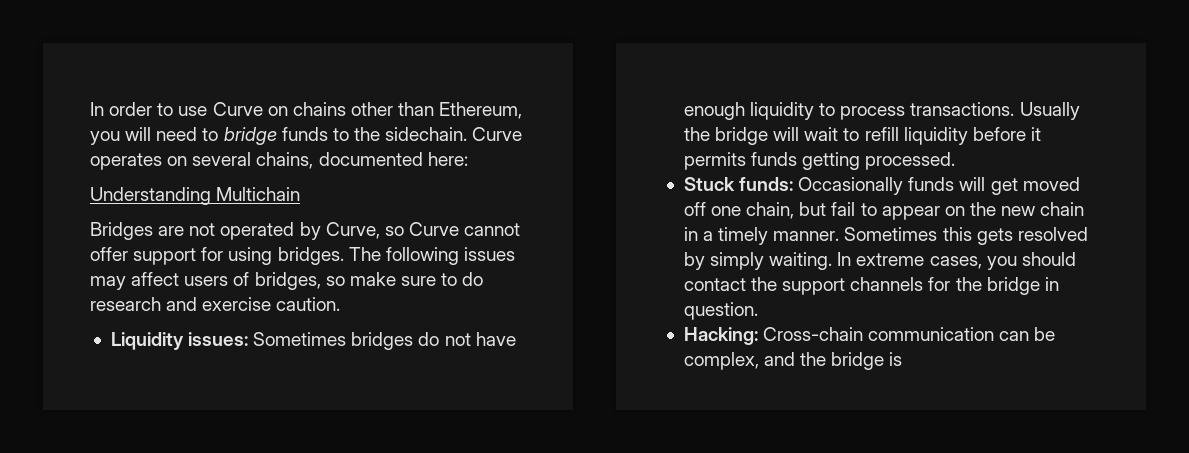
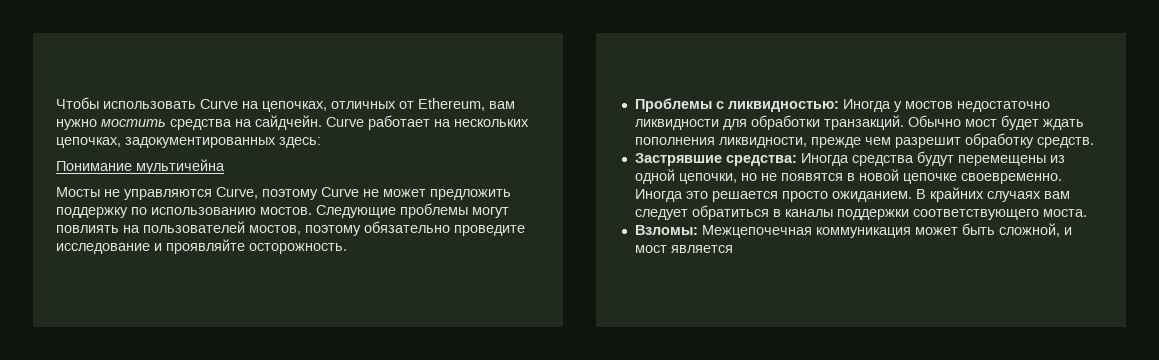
- In order to use Curve on chains other than Ethereum, you will need to bridge funds to the sidechain. Curve operates on several chains, documented here:
- Understanding Multichain
- Bridges are not operated by Curve, so Curve cannot offer support for using bridges. The following issues may affect users of bridges, so make sure to do research and exercise caution.
- Liquidity issues: Sometimes bridges do not have enough liquidity to process transactions. Usually the bridge will wait to refill liquidity before it permits funds getting processed.
- Stuck funds: Occasionally funds will get moved off one chain, but fail to appear on the new chain in a timely manner. Sometimes this gets resolved by simply waiting. In extreme cases, you should contact the support channels for the bridge in question.
- Hacking: Cross-chain communication can be complex, and the bridge is
+ Чтобы использовать Curve на цепочках, отличных от Ethereum, вам нужно мостить средства на сайдчейн. Curve работает на нескольких цепочках, задокументированных здесь:
+ Понимание мультичейна
+ Мосты не управляются Curve, поэтому Curve не может предложить поддержку по использованию мостов. Следующие проблемы могут повлиять на пользователей мостов, поэтому обязательно проведите исследование и проявляйте осторожность.
+ Проблемы с ликвидностью: Иногда у мостов недостаточно ликвидности для обработки транзакций. Обычно мост будет ждать пополнения ликвидности, прежде чем разрешит обработку средств.
+ Застрявшие средства: Иногда средства будут перемещены из одной цепочки, но не появятся в новой цепочке своевременно. Иногда это решается просто ожиданием. В крайних случаях вам следует обратиться в каналы поддержки соответствующего моста.
+ Взломы: Межцепочечная коммуникация может быть сложной, и мост является

